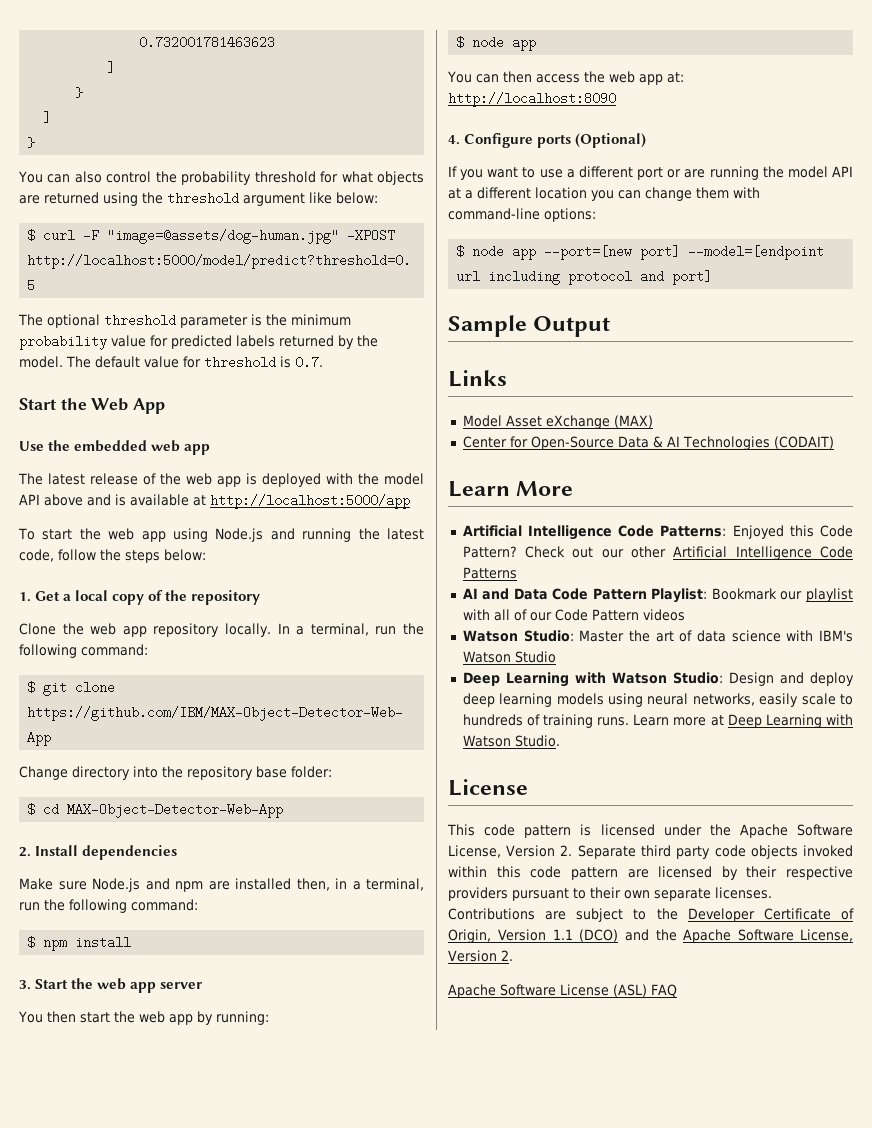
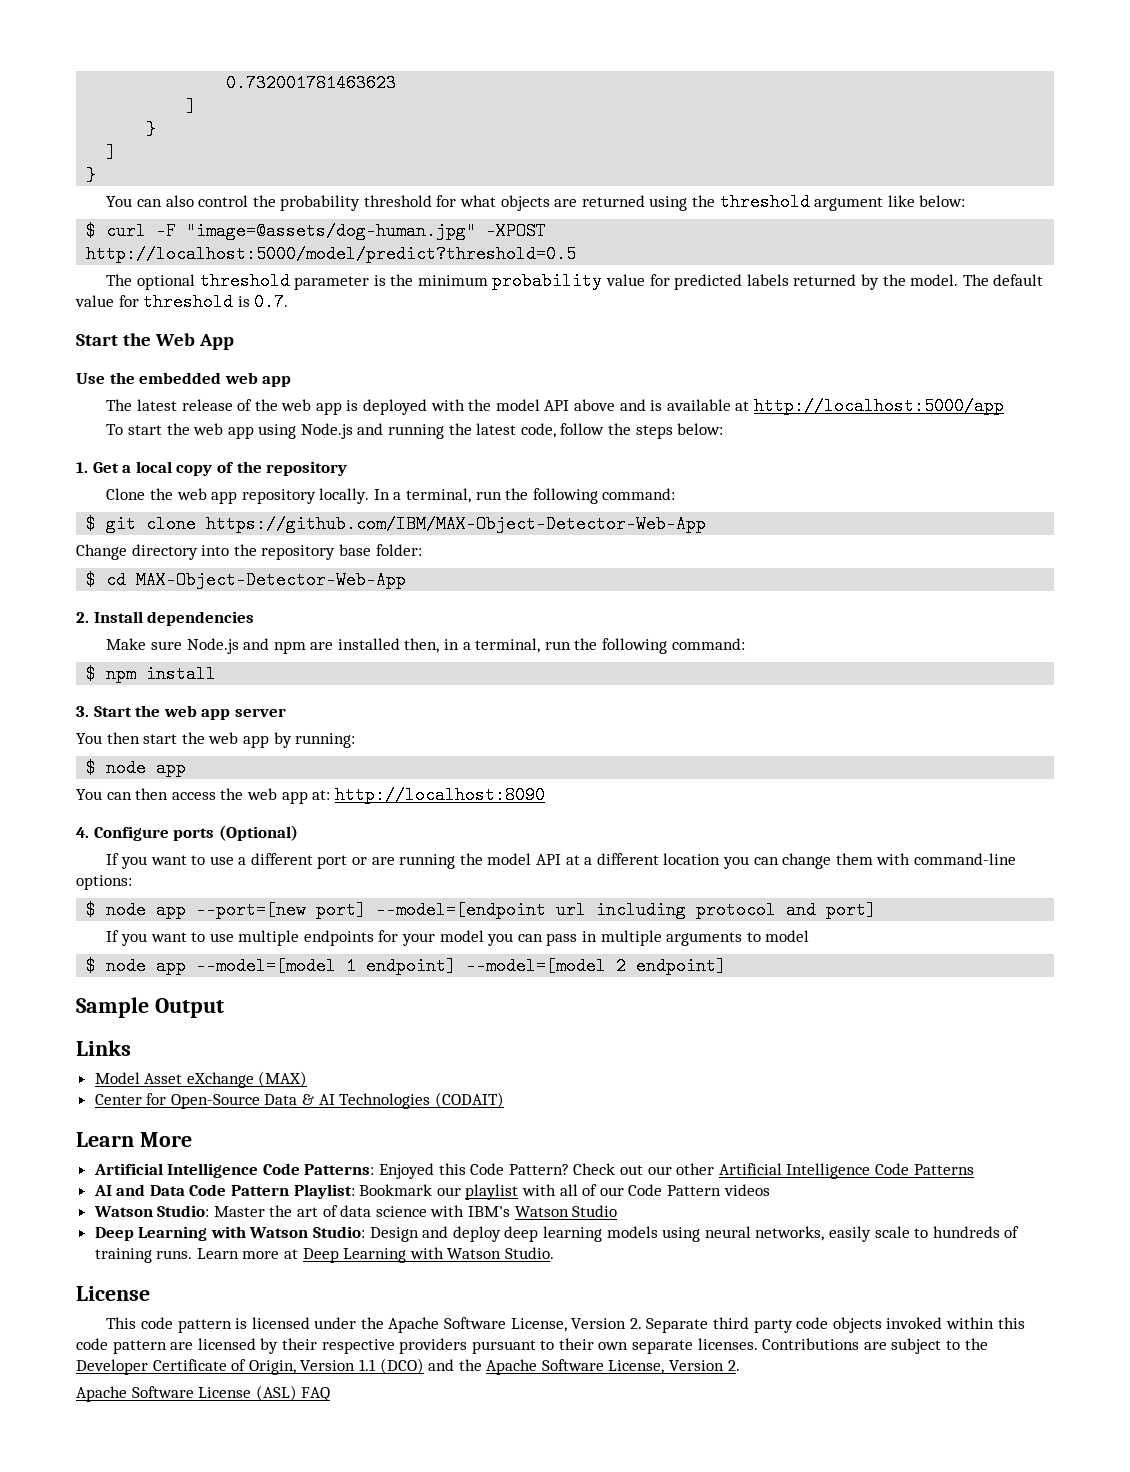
+ If you want to use multiple endpoints for your model you can pass in multiple arguments to model
+ $ node app --model=[model 1 endpoint] --model=[model 2 endpoint]

